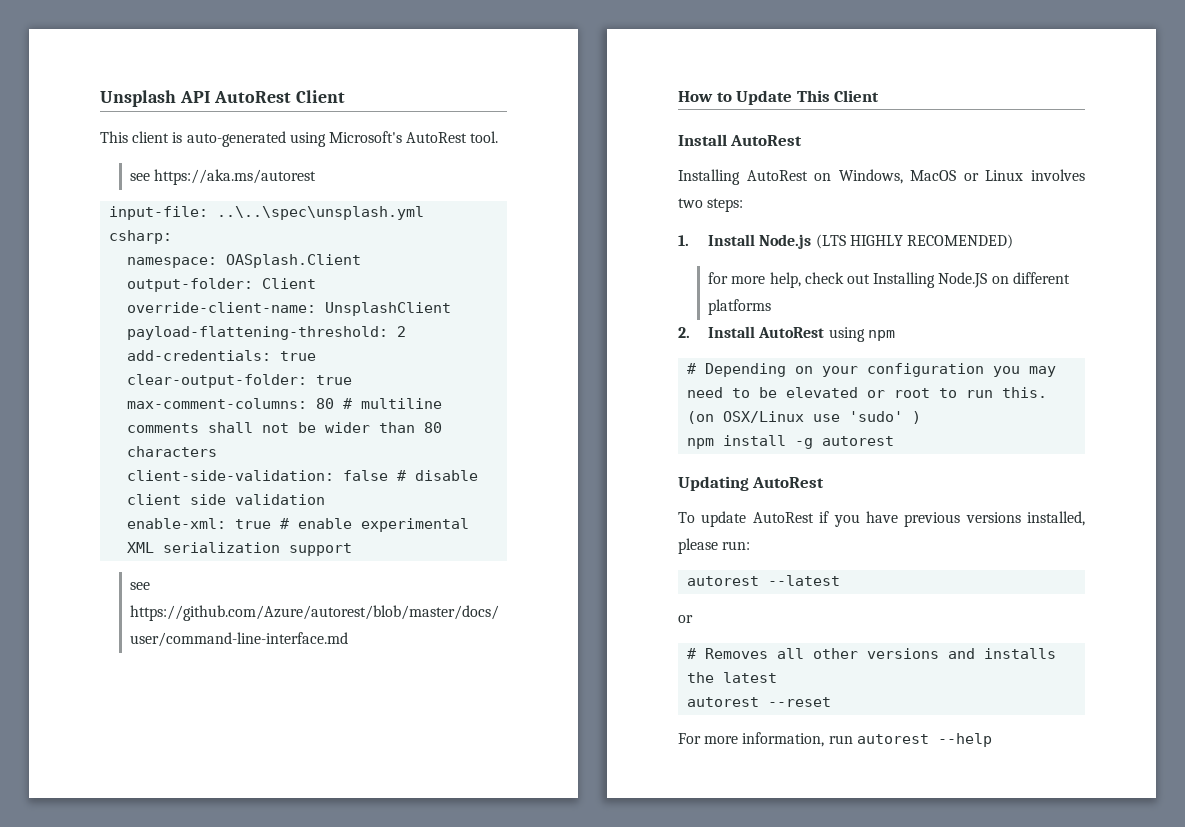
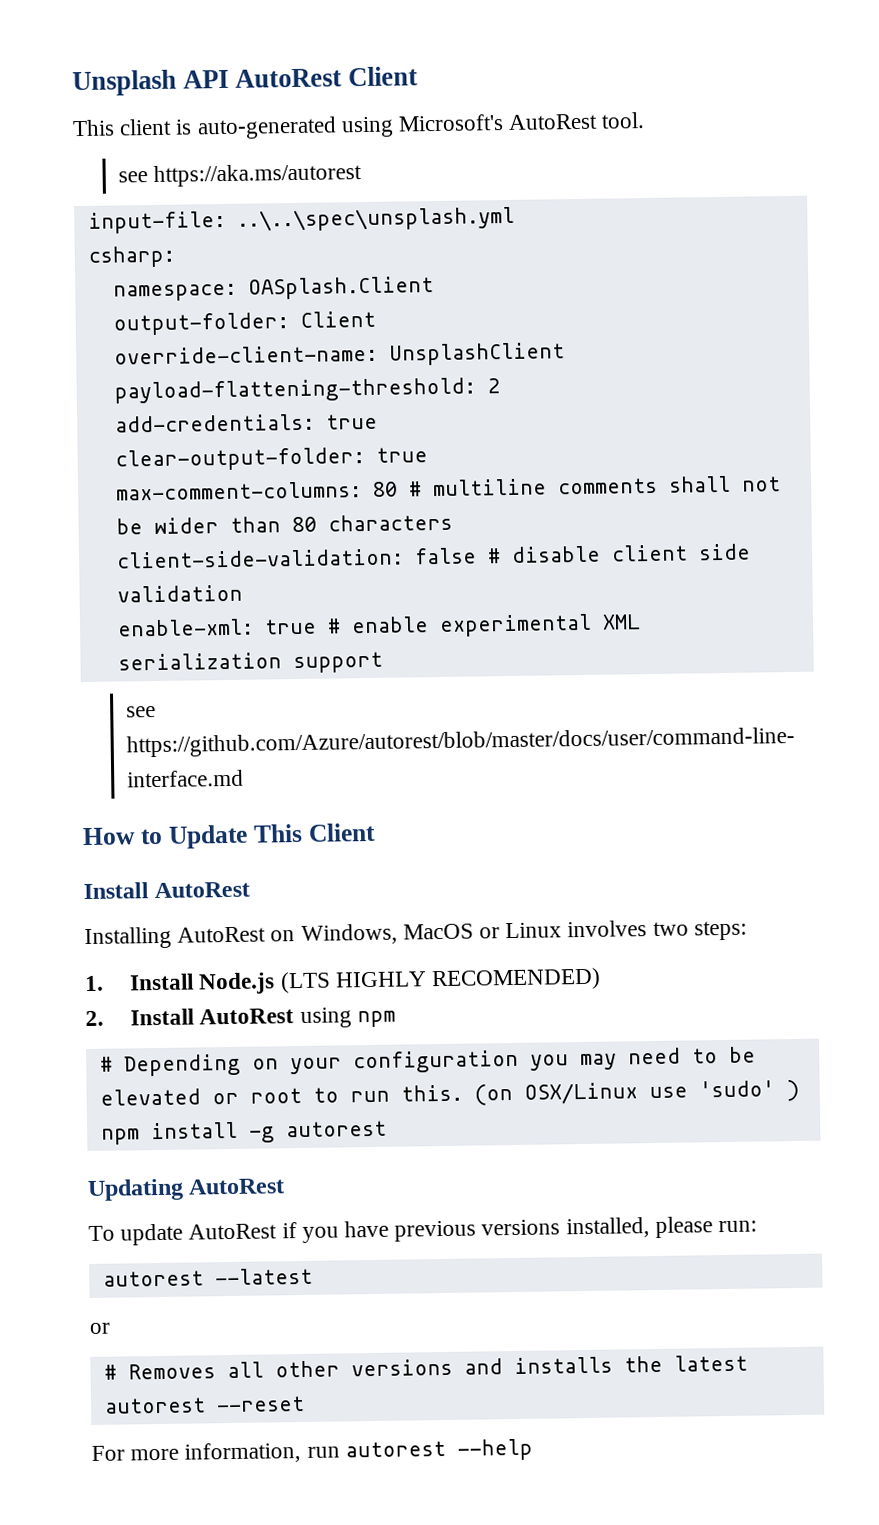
- for more help, check out Installing Node.JS on different platforms

